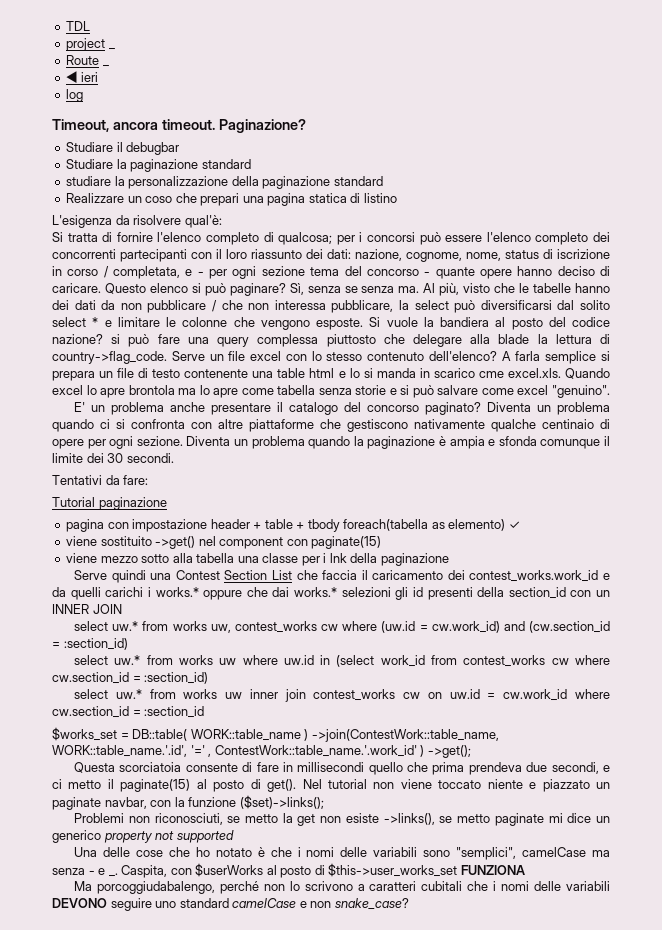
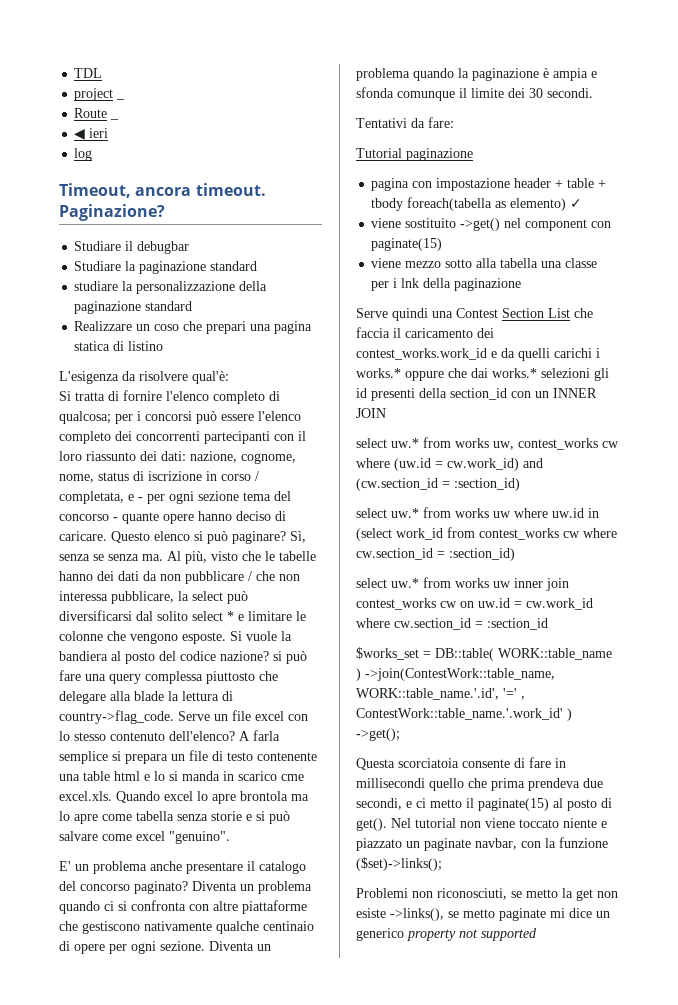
- Una delle cose che ho notato è che i nomi delle variabili sono "semplici", camelCase ma senza - e _. Caspita, con $userWorks al posto di $this->user_works_set FUNZIONA
- Ma porcoggiudabalengo, perché non lo scrivono a caratteri cubitali che i nomi delle variabili DEVONO seguire uno standard camelCase e non snake_case?

